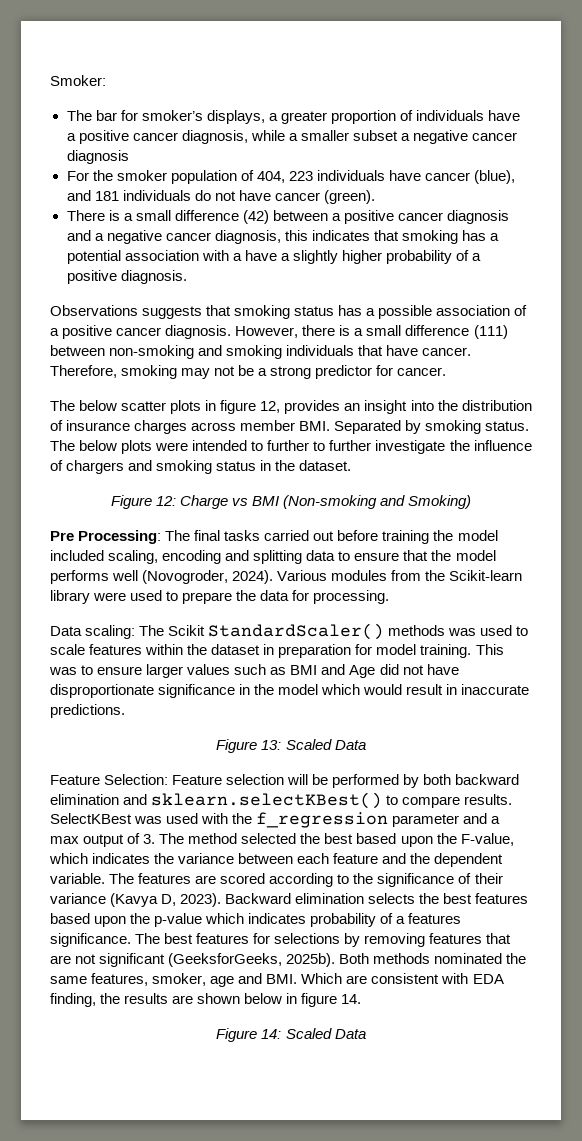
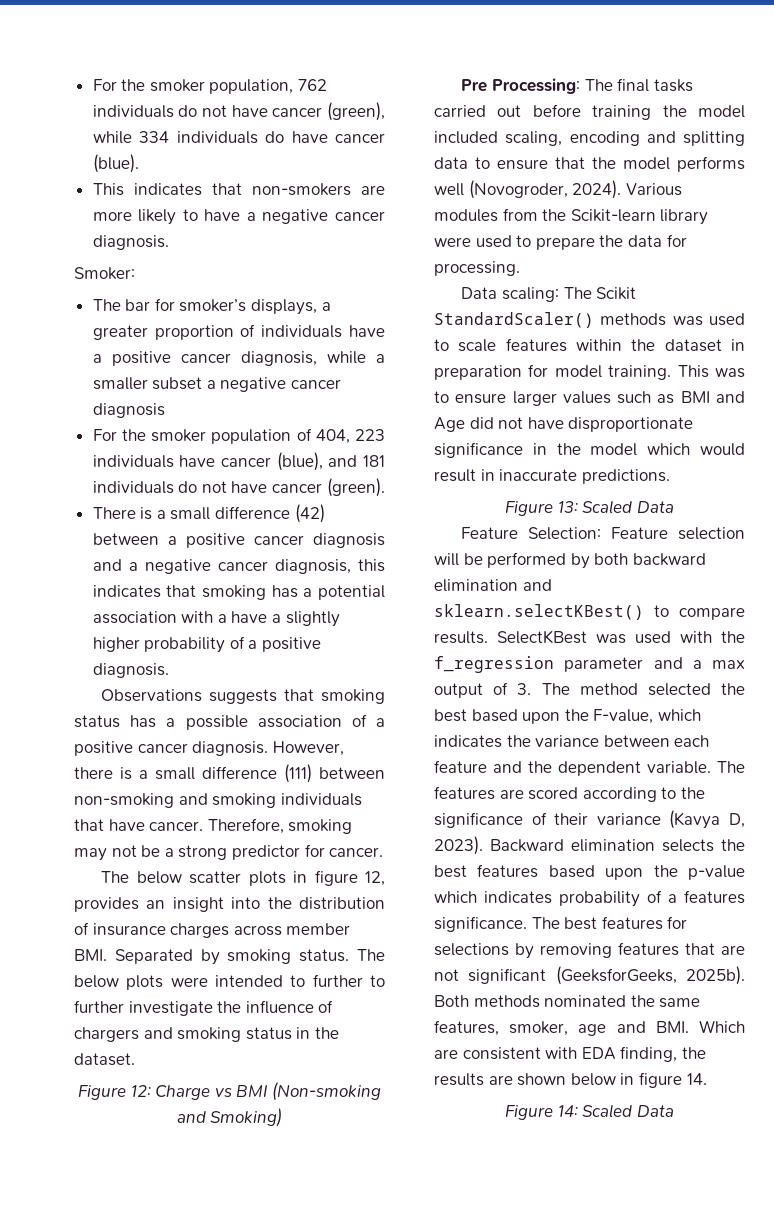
+ For the smoker population, 762 individuals do not have cancer (green), while 334 individuals do have cancer (blue).
+ This indicates that non-smokers are more likely to have a negative cancer diagnosis.

